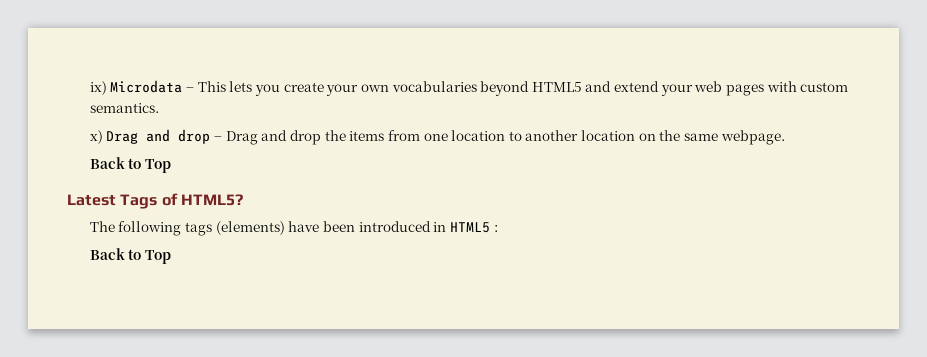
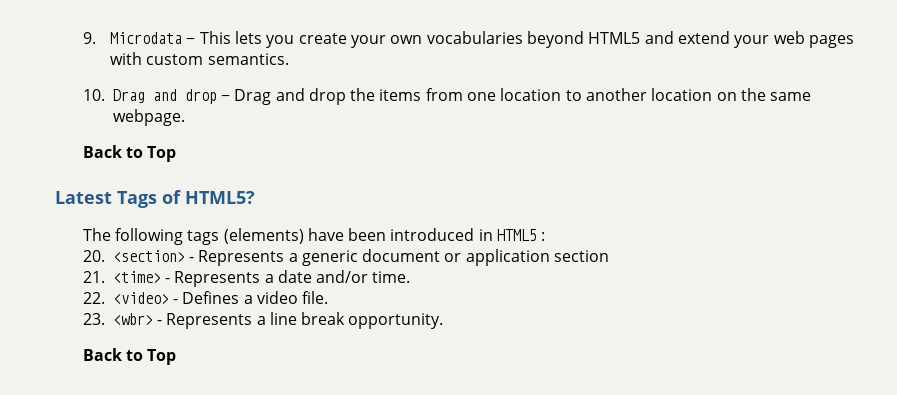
- ix) Microdata − This lets you create your own vocabularies beyond HTML5 and extend your web pages with custom semantics.
+ 9. Microdata − This lets you create your own vocabularies beyond HTML5 and extend your web pages with custom semantics.
- x) Drag and drop − Drag and drop the items from one location to another location on the same webpage.
+ 10. Drag and drop − Drag and drop the items from one location to another location on the same webpage.
+ 20. <section> - Represents a generic document or application section
+ 21. <time> - Represents a date and/or time.
+ 22. <video> - Defines a video file.
+ 23. <wbr> - Represents a line break opportunity.

